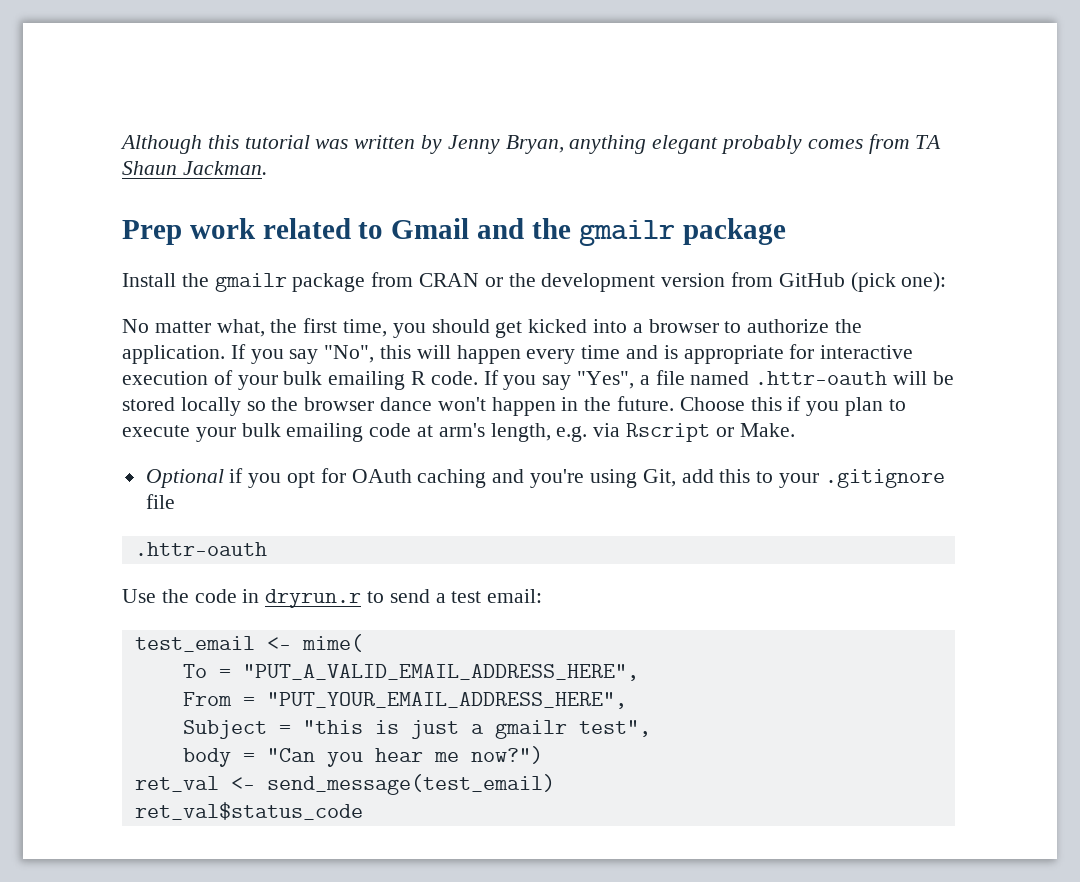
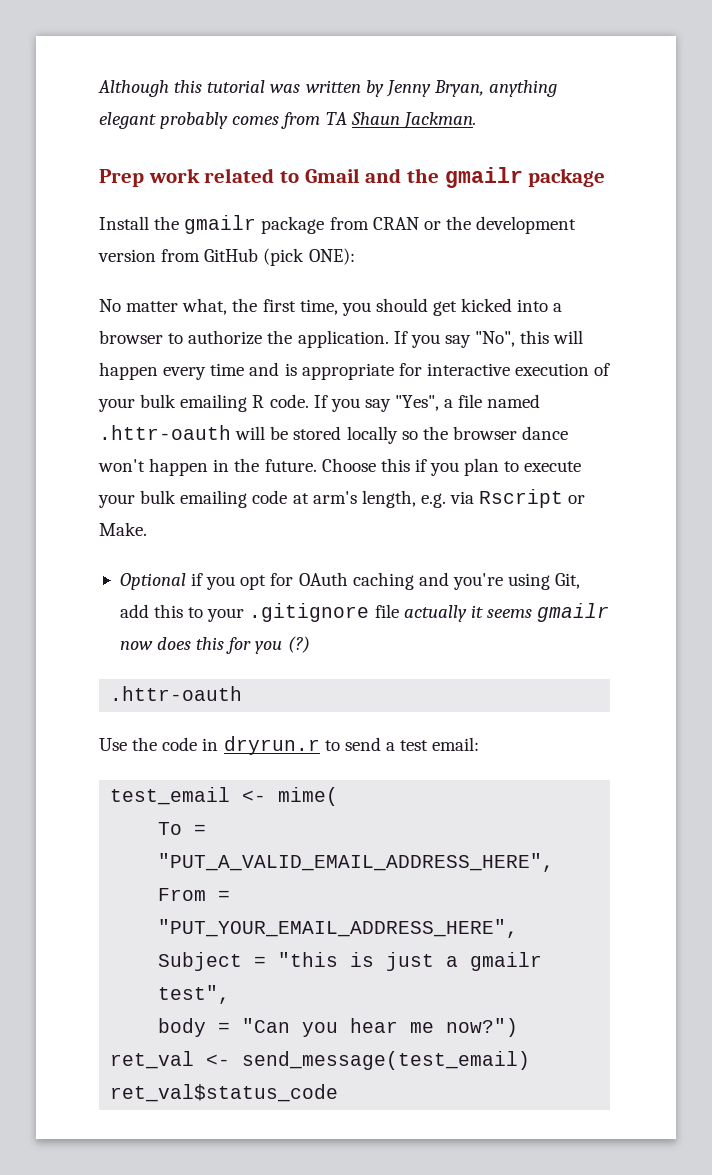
- Install the gmailr package from CRAN or the development version from GitHub (pick one):
+ Install the gmailr package from CRAN or the development version from GitHub (pick ONE):
- Optional if you opt for OAuth caching and you're using Git, add this to your .gitignore file
+ Optional if you opt for OAuth caching and you're using Git, add this to your .gitignore file actually it seems gmailr now does this for you (?)

